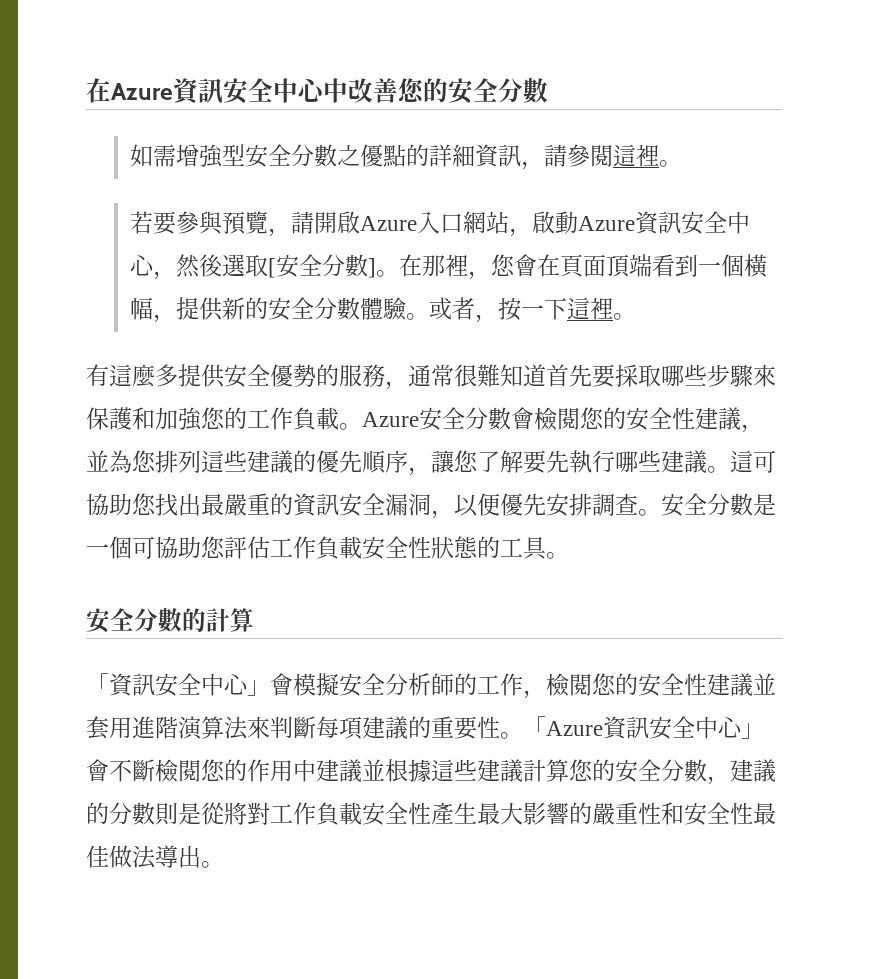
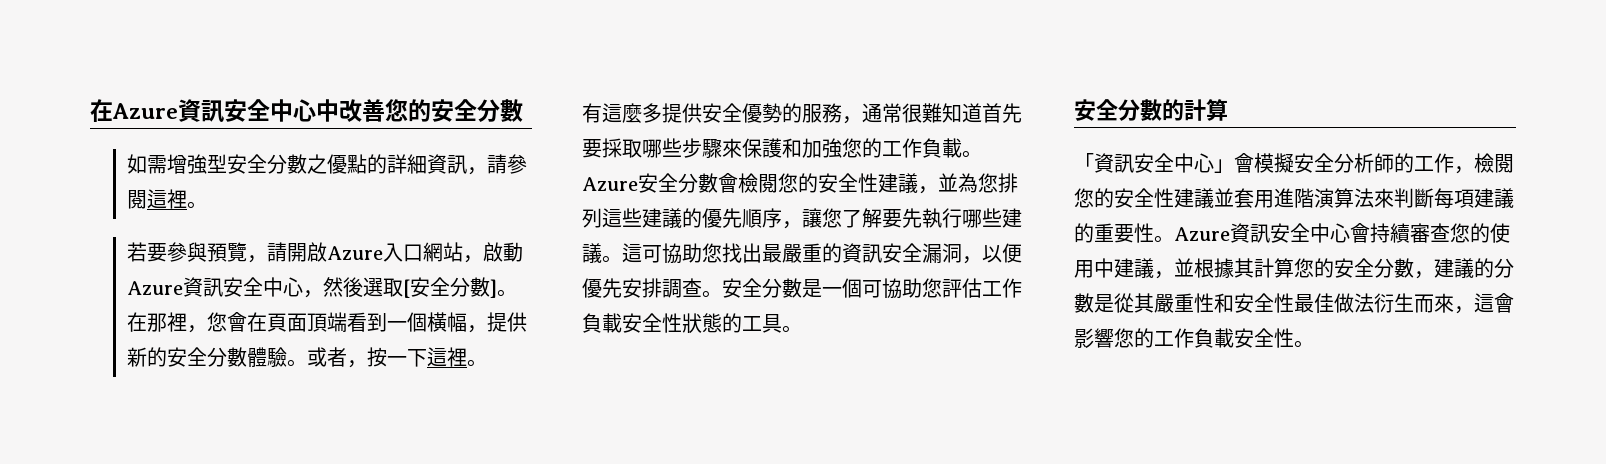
- 「Azure資訊安全中心」會不斷檢閱您的作用中建議並根據這些建議計算您的安全分數，建議的分數則是從將對工作負載安全性產生最大影響的嚴重性和安全性最佳做法導出。
+ Azure資訊安全中心會持續審查您的使用中建議，並根據其計算您的安全分數，建議的分數是從其嚴重性和安全性最佳做法衍生而來，這會影響您的工作負載安全性。

